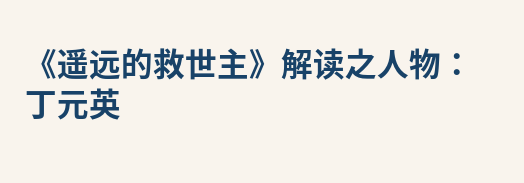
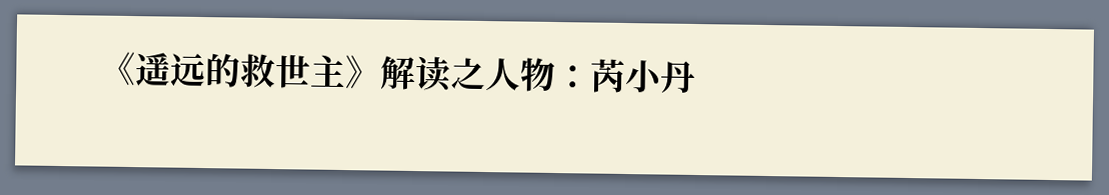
- 《遥远的救世主》解读之人物：丁元英
+ 《遥远的救世主》解读之人物：芮小丹

